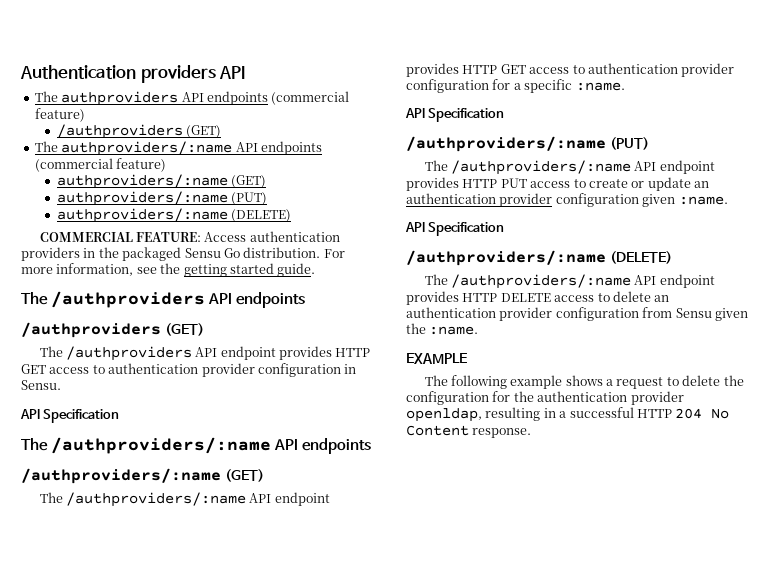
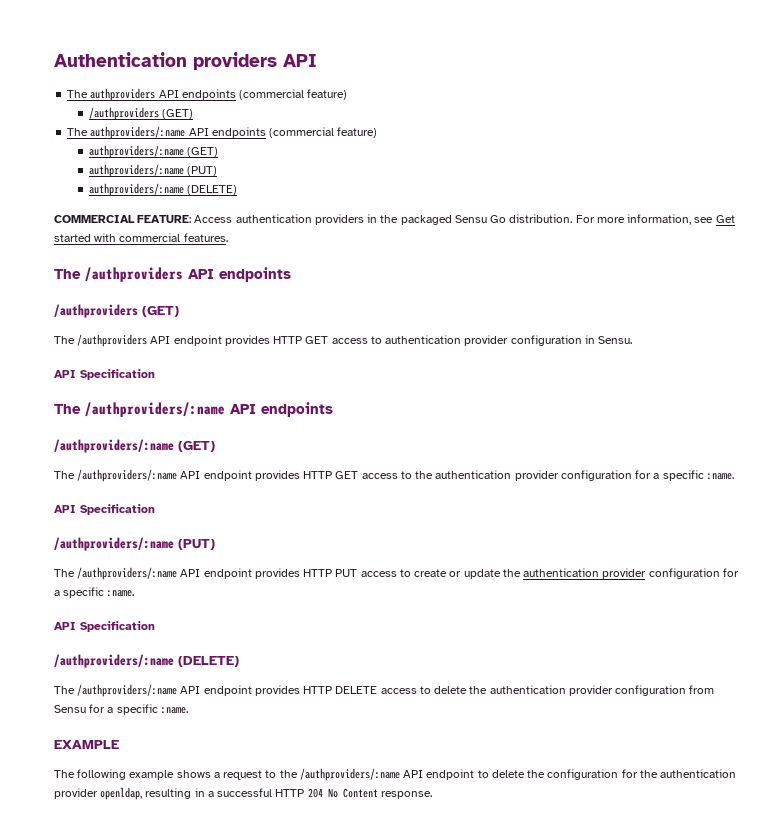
- For more information, see the getting started guide.
+ For more information, see Get started with commercial features.
- The /authproviders/:name API endpoint provides HTTP GET access to authentication provider configuration for a specific :name.
+ The /authproviders/:name API endpoint provides HTTP GET access to the authentication provider configuration for a specific :name.
- The /authproviders/:name API endpoint provides HTTP PUT access to create or update an authentication provider configuration given :name.
+ The /authproviders/:name API endpoint provides HTTP PUT access to create or update the authentication provider configuration for a specific :name.
- The /authproviders/:name API endpoint provides HTTP DELETE access to delete an authentication provider configuration from Sensu given the :name.
+ The /authproviders/:name API endpoint provides HTTP DELETE access to delete the authentication provider configuration from Sensu for a specific :name.
- The following example shows a request to delete the configuration for the authentication provider openldap, resulting in a successful HTTP 204 No Content response.
+ The following example shows a request to the /authproviders/:name API endpoint to delete the configuration for the authentication provider openldap, resulting in a successful HTTP 204 No Content response.

